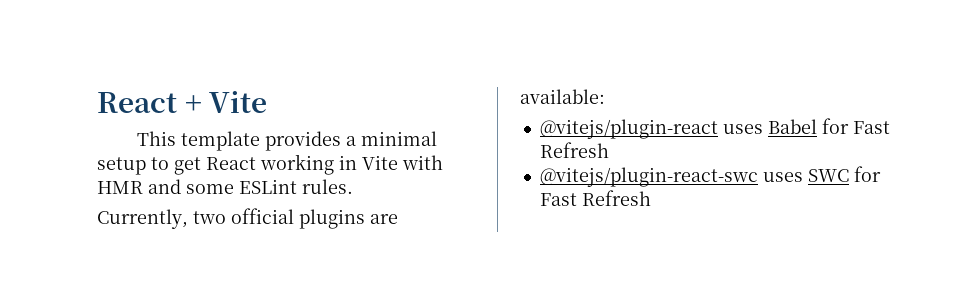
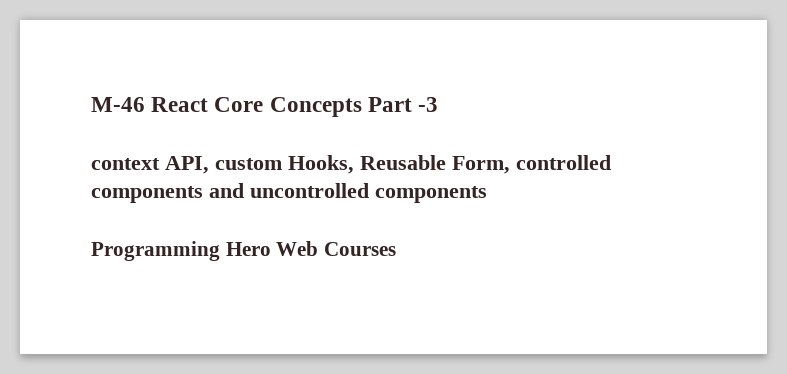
- React + Vite
- This template provides a minimal setup to get React working in Vite with HMR and some ESLint rules.
- Currently, two official plugins are available:
- @vitejs/plugin-react uses Babel for Fast Refresh
- @vitejs/plugin-react-swc uses SWC for Fast Refresh
+ M-46 React Core Concepts Part -3
+ context API, custom Hooks, Reusable Form, controlled components and uncontrolled components
+ Programming Hero Web Courses

